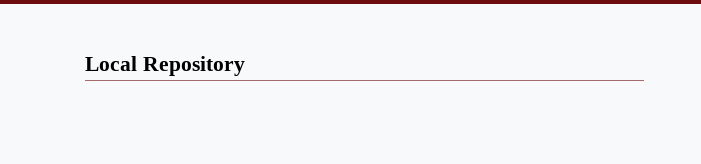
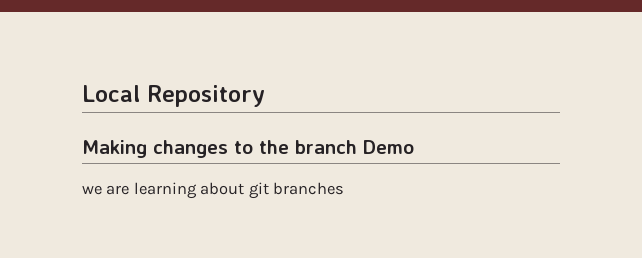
+ Making changes to the branch Demo
+ we are learning about git branches

